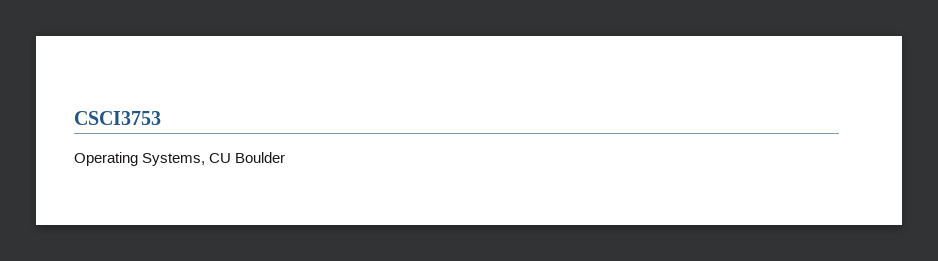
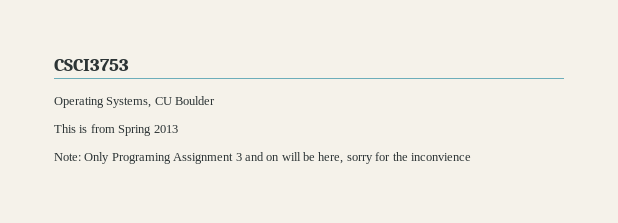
+ This is from Spring 2013
+ Note: Only Programing Assignment 3 and on will be here, sorry for the inconvience

